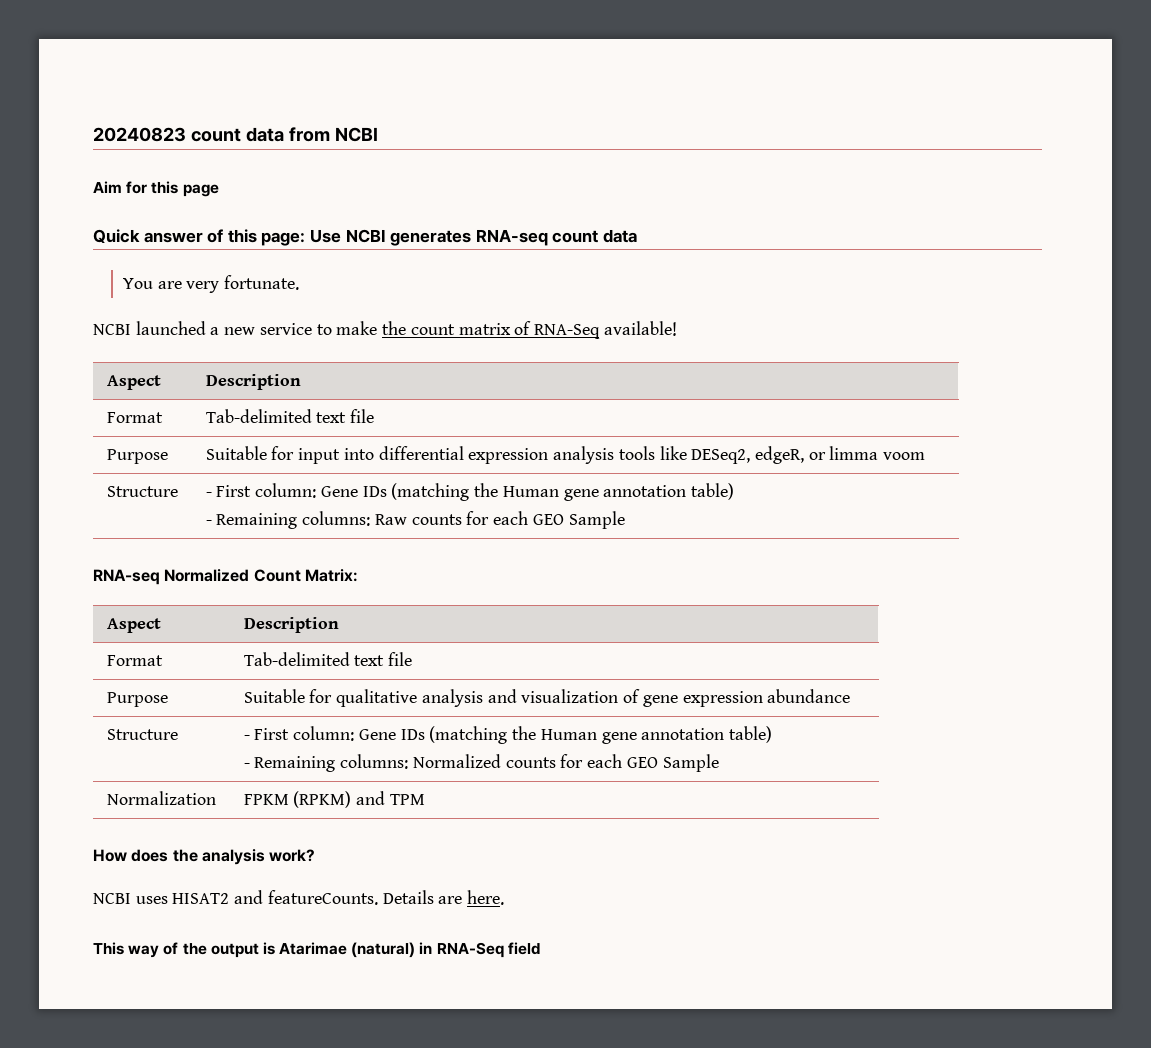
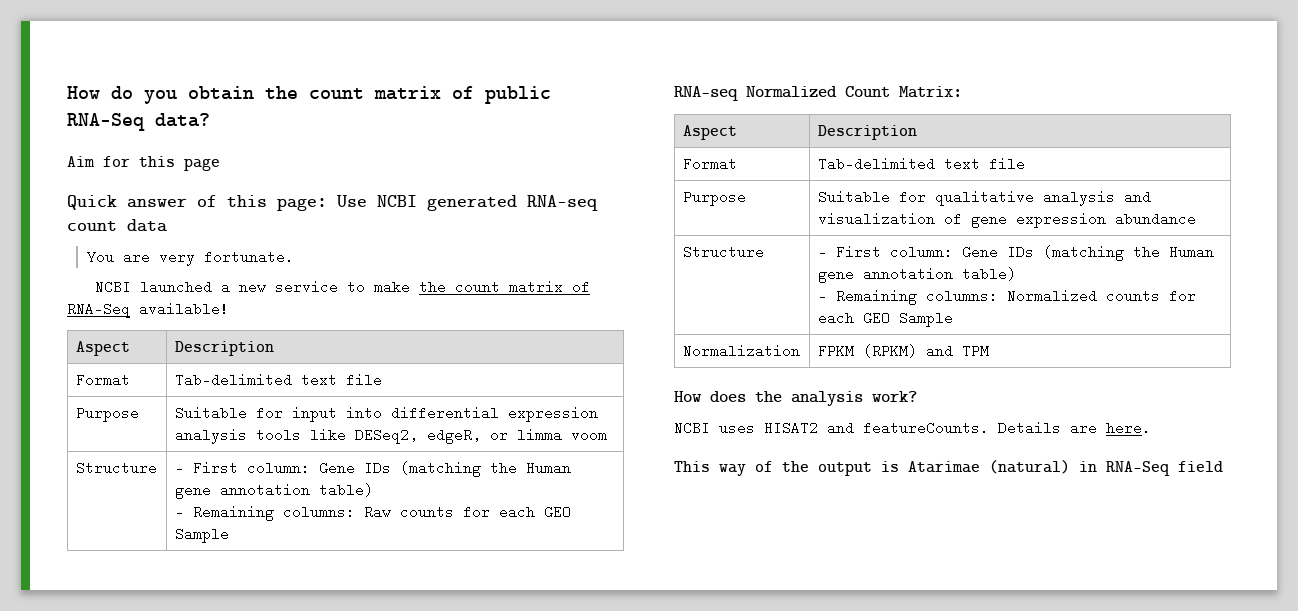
- 20240823 count data from NCBI
+ How do you obtain the count matrix of public RNA-Seq data?
- Quick answer of this page: Use NCBI generates RNA-seq count data
+ Quick answer of this page: Use NCBI generated RNA-seq count data

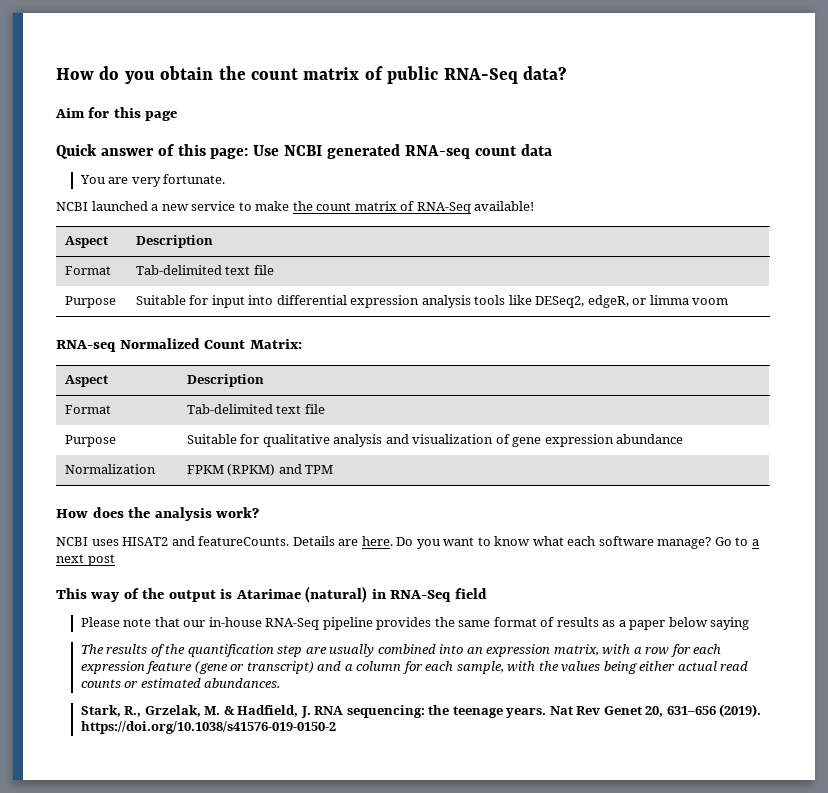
  Purpose | Suitable for input into differential expression analysis tools like DESeq2, edgeR, or limma voom
- Structure | - First column: Gene IDs (matching the Human gene annotation table)
- - Remaining columns: Raw counts for each GEO Sample
  Purpose | Suitable for qualitative analysis and visualization of gene expression abundance
- Structure | - First column: Gene IDs (matching the Human gene annotation table)
- - Remaining columns: Normalized counts for each GEO Sample
+ Do you want to know what each software manage? Go to a next post
+ Please note that our in-house RNA-Seq pipeline provides the same format of results as a paper below saying
+ The results of the quantification step are usually combined into an expression matrix, with a row for each expression feature (gene or transcript) and a column for each sample, with the values being either actual read counts or estimated abundances.
+ Stark, R., Grzelak, M. & Hadfield, J. RNA sequencing: the teenage years. Nat Rev Genet 20, 631–656 (2019). https://doi.org/10.1038/s41576-019-0150-2

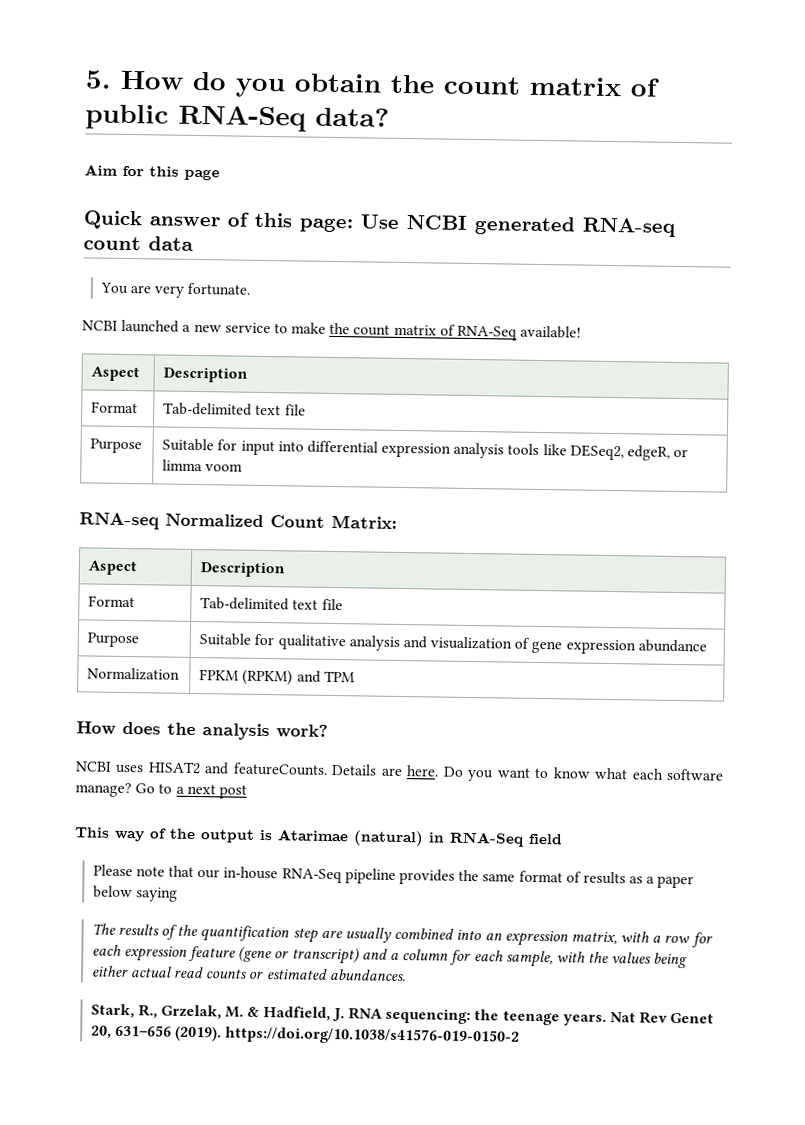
- How do you obtain the count matrix of public RNA-Seq data?
+ 5. How do you obtain the count matrix of public RNA-Seq data?

